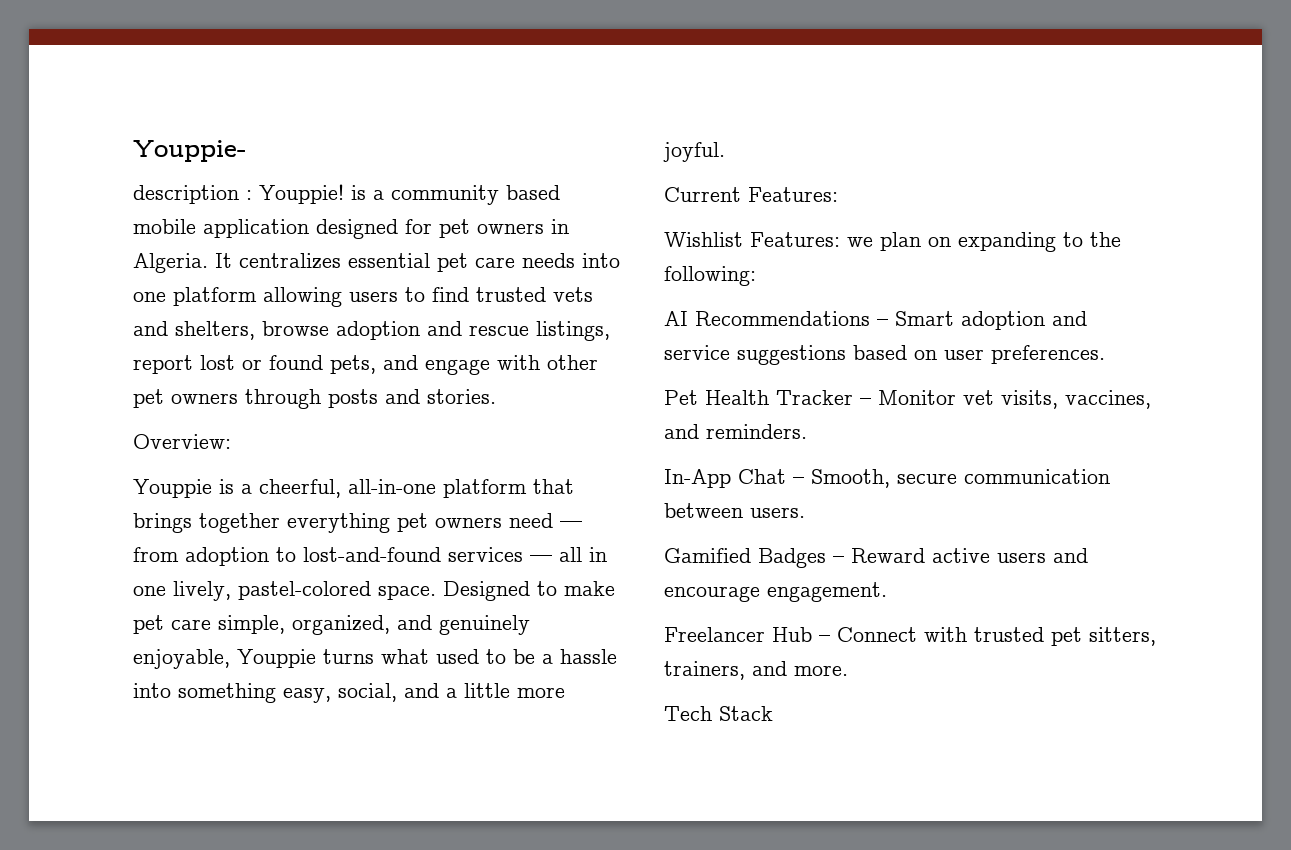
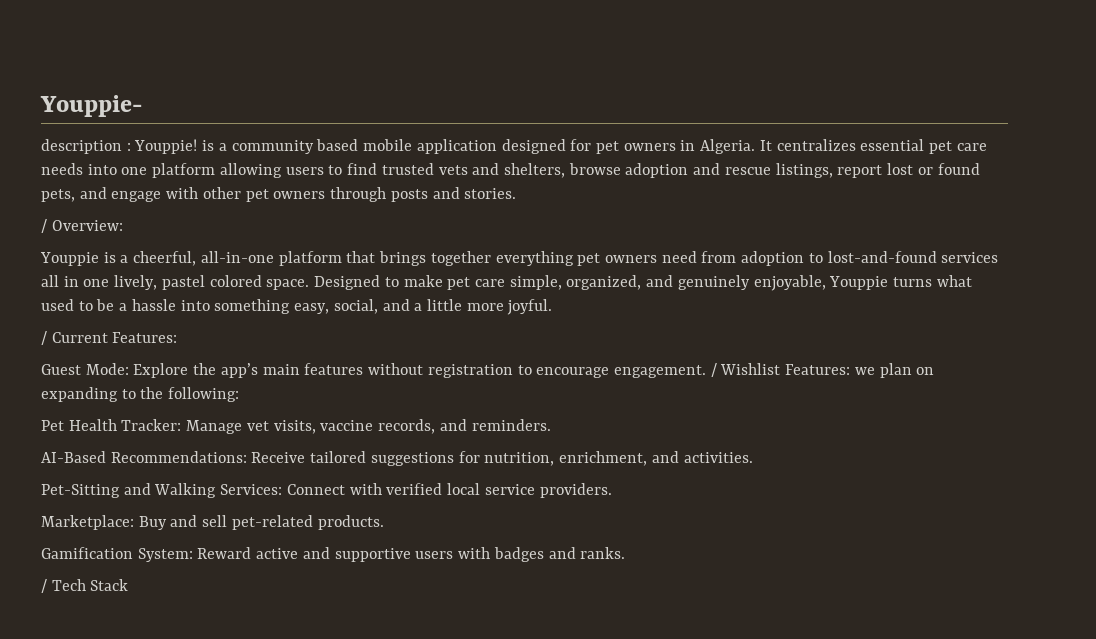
- Overview:
+ / Overview:
- Youppie is a cheerful, all-in-one platform that brings together everything pet owners need — from adoption to lost-and-found services — all in one lively, pastel-colored space.
+ Youppie is a cheerful, all-in-one platform that brings together everything pet owners need from adoption to lost-and-found services all in one lively, pastel colored space.
- Current Features:
+ / Current Features:
- Wishlist Features: we plan on expanding to the following:
+ Guest Mode: Explore the app’s main features without registration to encourage engagement. / Wishlist Features: we plan on expanding to the following:
- AI Recommendations – Smart adoption and service suggestions based on user preferences.
- Pet Health Tracker – Monitor vet visits, vaccines, and reminders.
- In-App Chat – Smooth, secure communication between users.
- Gamified Badges – Reward active users and encourage engagement.
- Freelancer Hub – Connect with trusted pet sitters, trainers, and more.
- Tech Stack
+ Pet Health Tracker: Manage vet visits, vaccine records, and reminders.
+ AI-Based Recommendations: Receive tailored suggestions for nutrition, enrichment, and activities.
+ Pet-Sitting and Walking Services: Connect with verified local service providers.
+ Marketplace: Buy and sell pet-related products.
+ Gamification System: Reward active and supportive users with badges and ranks.
+ / Tech Stack

